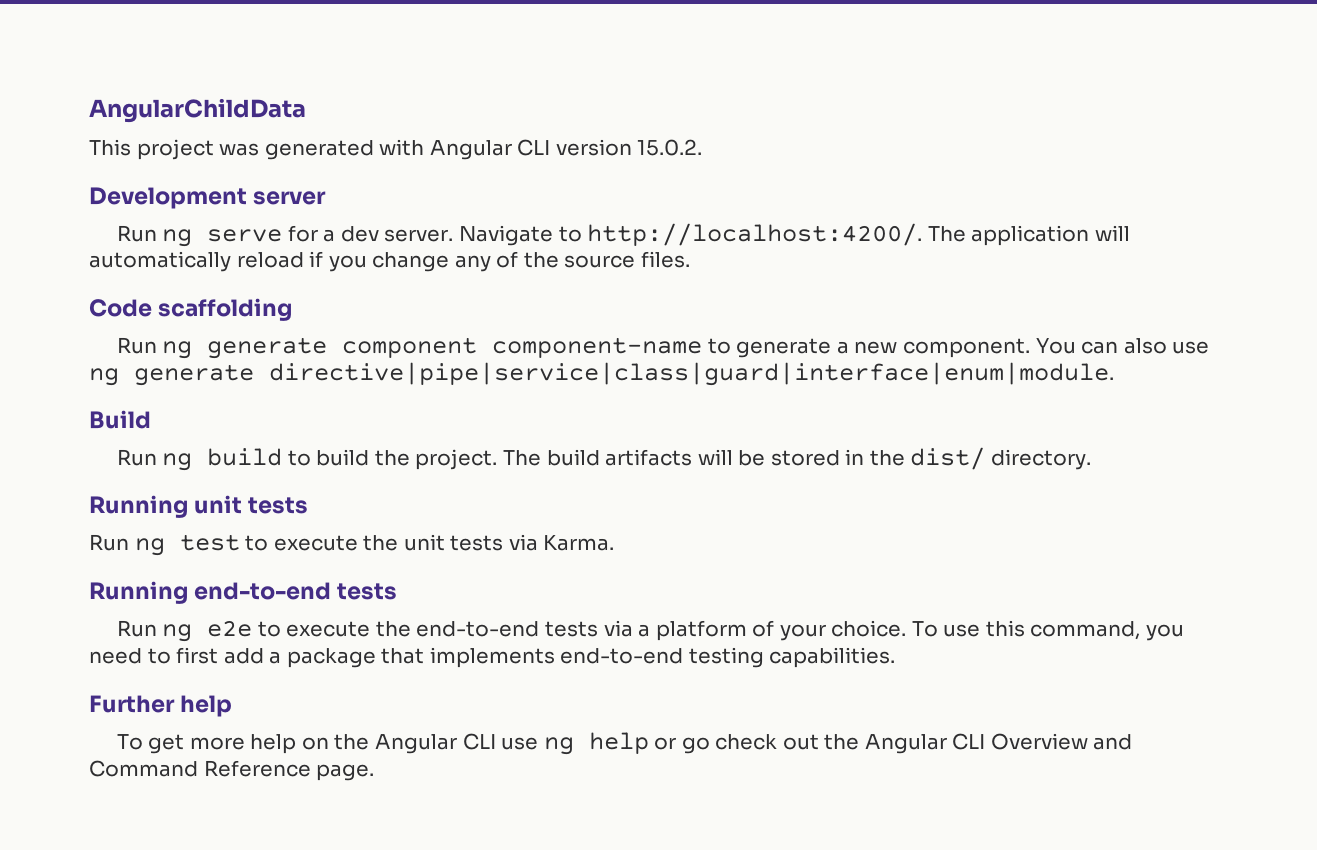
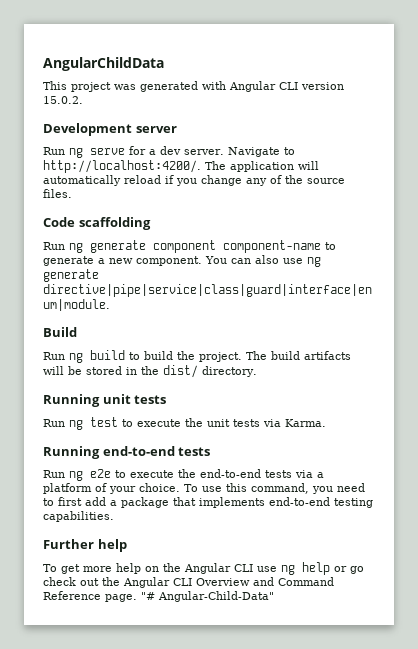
+ "# Angular-Child-Data"

